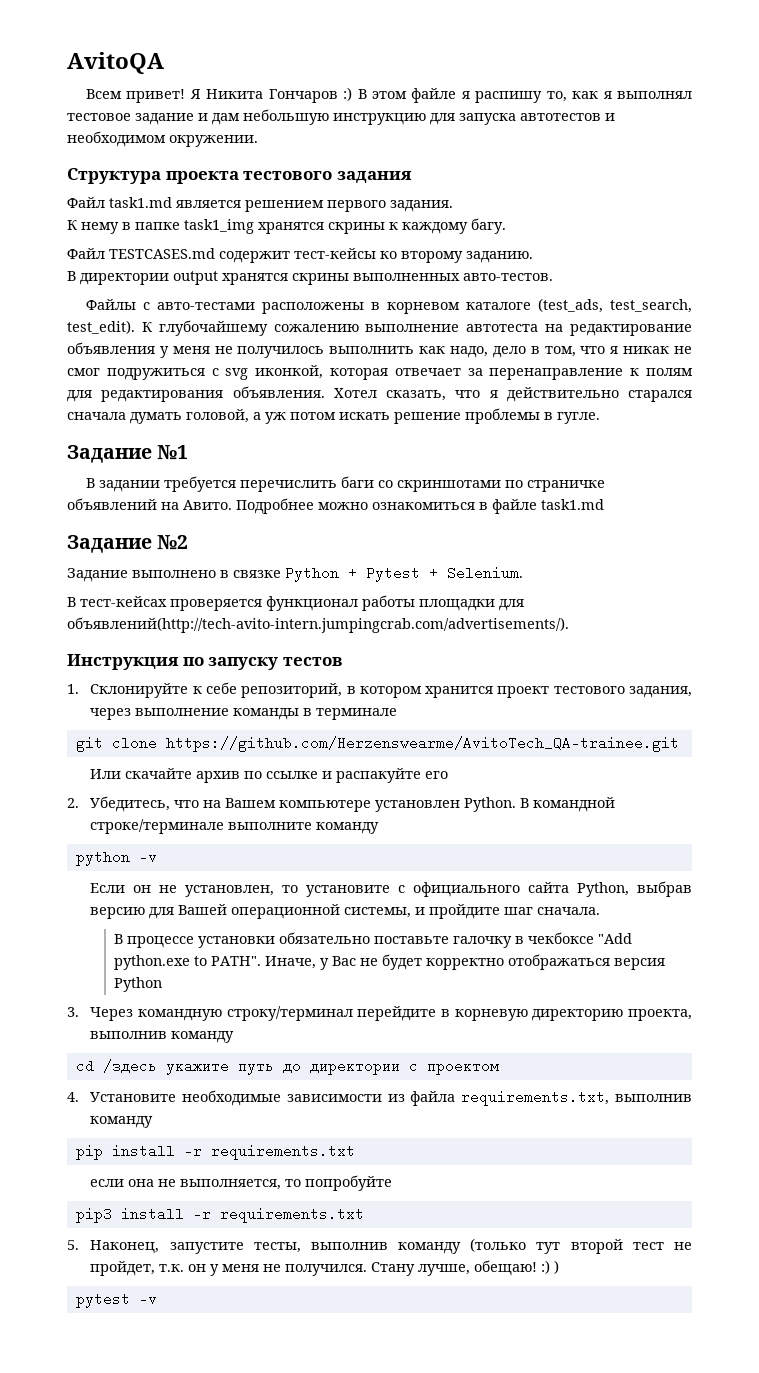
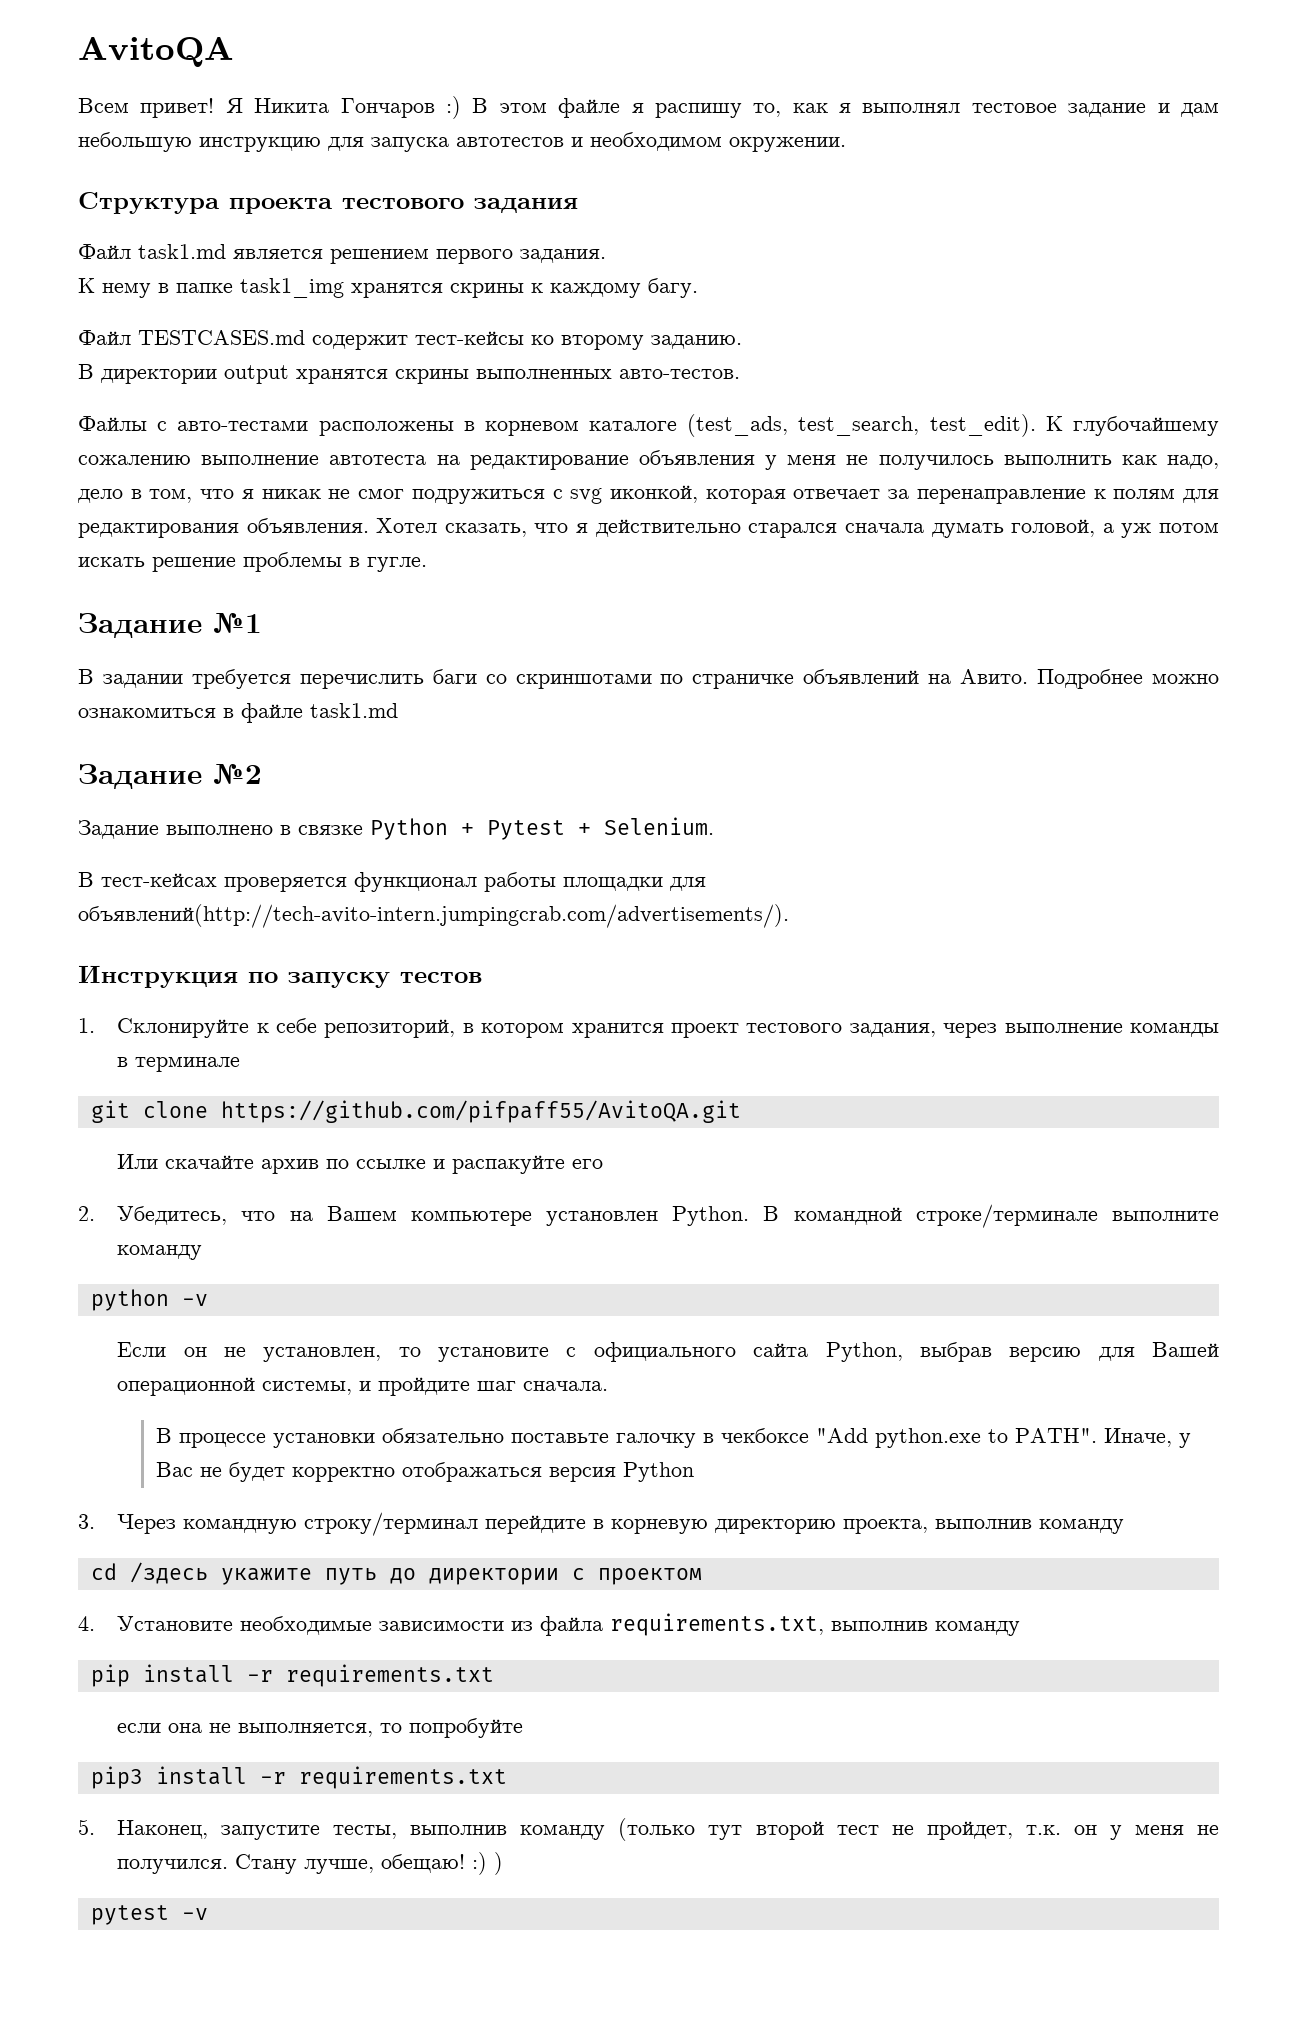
- git clone https://github.com/Herzenswearme/AvitoTech_QA-trainee.git
+ git clone https://github.com/pifpaff55/AvitoQA.git

